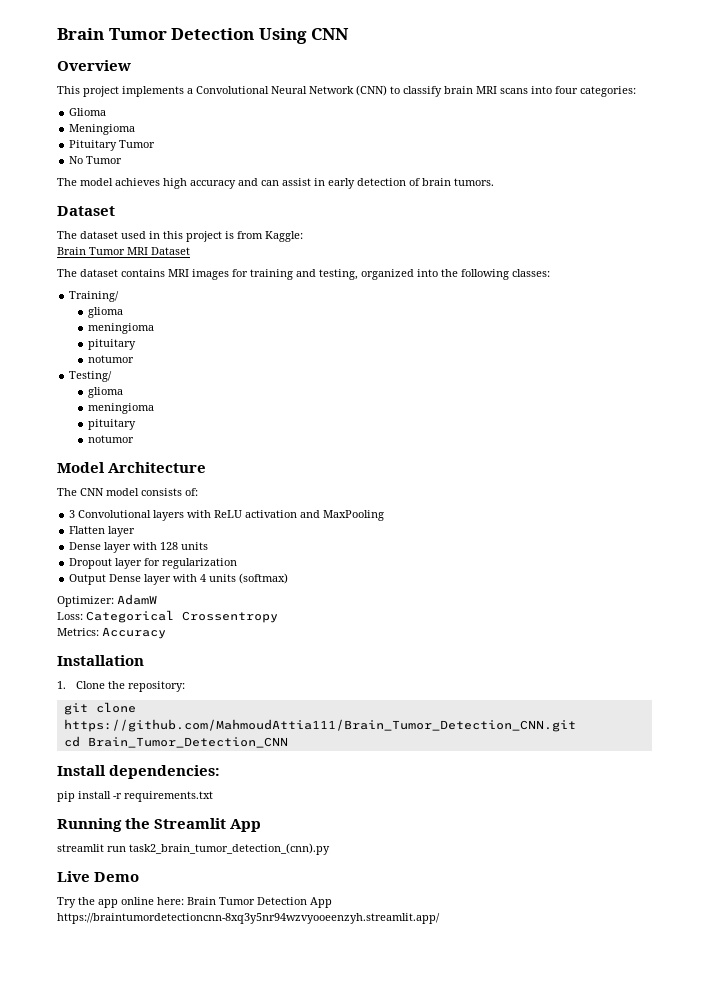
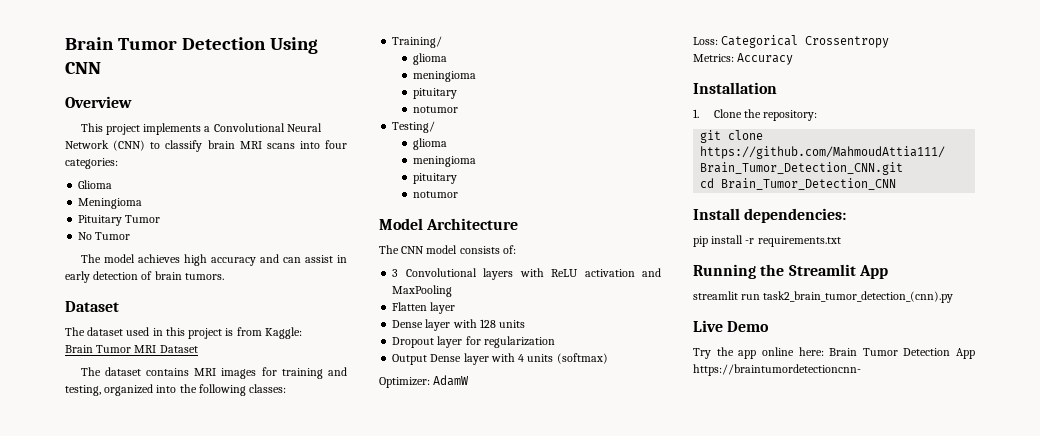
- Try the app online here: Brain Tumor Detection App https://braintumordetectioncnn-8xq3y5nr94wzvyooeenzyh.streamlit.app/
+ Try the app online here: Brain Tumor Detection App https://braintumordetectioncnn-

